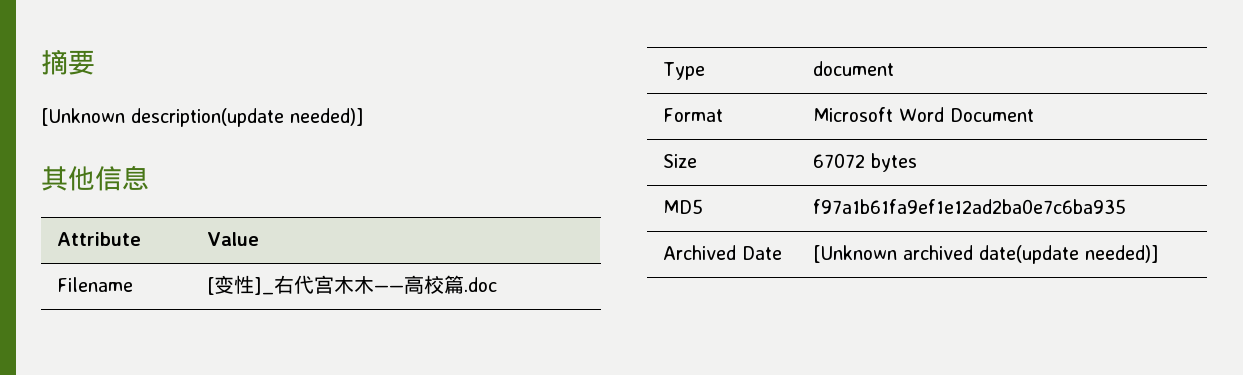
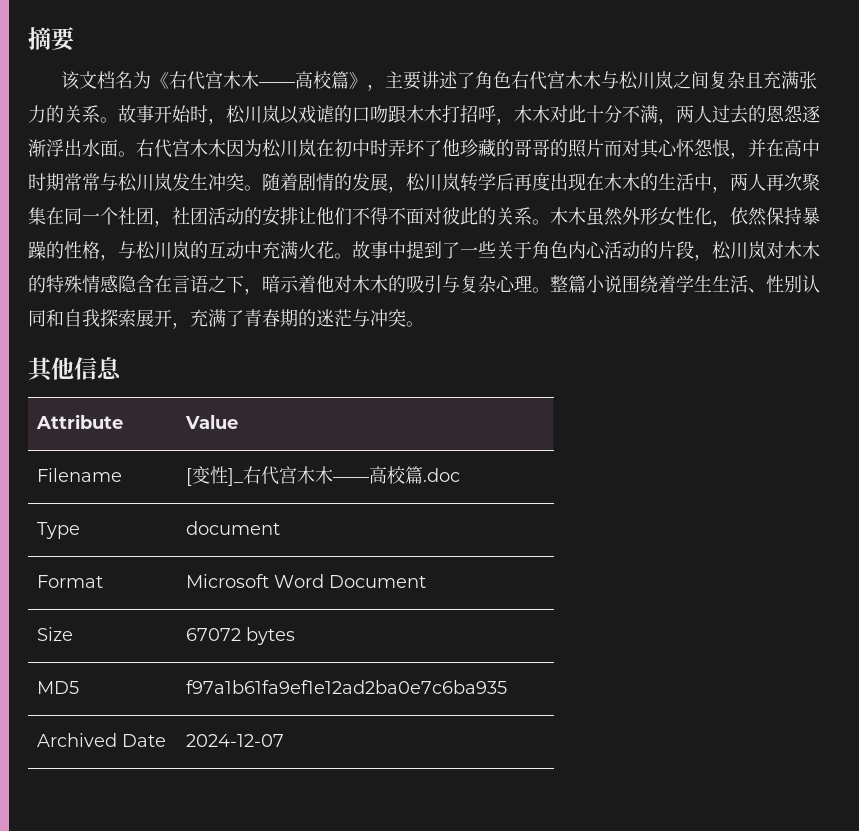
- [Unknown description(update needed)]
+ 该文档名为《右代宫木木——高校篇》，主要讲述了角色右代宫木木与松川岚之间复杂且充满张力的关系。故事开始时，松川岚以戏谑的口吻跟木木打招呼，木木对此十分不满，两人过去的恩怨逐渐浮出水面。右代宫木木因为松川岚在初中时弄坏了他珍藏的哥哥的照片而对其心怀怨恨，并在高中时期常常与松川岚发生冲突。随着剧情的发展，松川岚转学后再度出现在木木的生活中，两人再次聚集在同一个社团，社团活动的安排让他们不得不面对彼此的关系。木木虽然外形女性化，依然保持暴躁的性格，与松川岚的互动中充满火花。故事中提到了一些关于角色内心活动的片段，松川岚对木木的特殊情感隐含在言语之下，暗示着他对木木的吸引与复杂心理。整篇小说围绕着学生生活、性别认同和自我探索展开，充满了青春期的迷茫与冲突。
- Archived Date | [Unknown archived date(update needed)]
+ Archived Date | 2024-12-07

